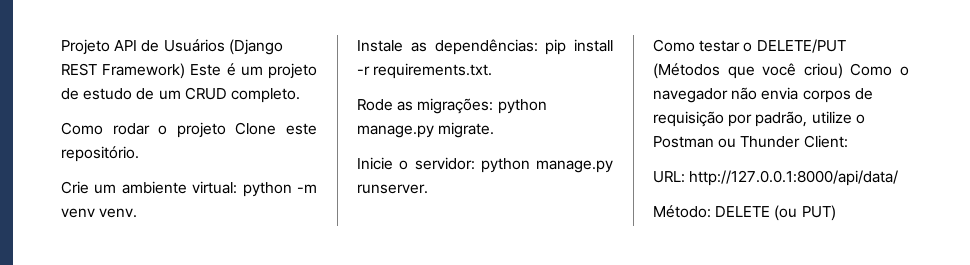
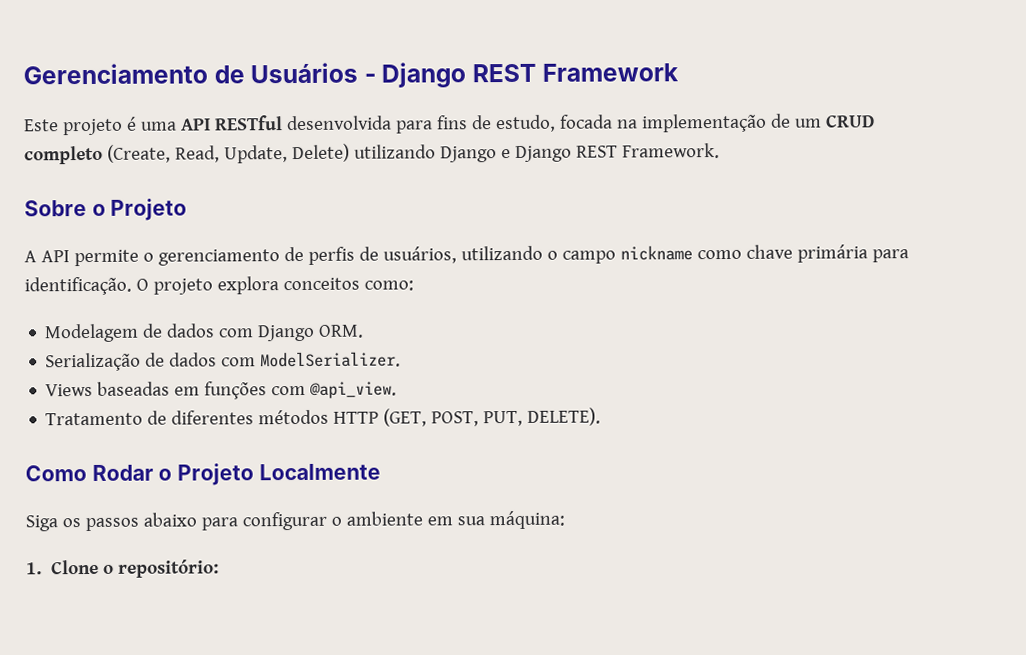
- Projeto API de Usuários (Django REST Framework) Este é um projeto de estudo de um CRUD completo.
- Como rodar o projeto Clone este repositório.
- Crie um ambiente virtual: python -m venv venv.
- Instale as dependências: pip install -r requirements.txt.
- Rode as migrações: python manage.py migrate.
- Inicie o servidor: python manage.py runserver.
- Como testar o DELETE/PUT (Métodos que você criou) Como o navegador não envia corpos de requisição por padrão, utilize o Postman ou Thunder Client:
- URL: http://127.0.0.1:8000/api/data/
- Método: DELETE (ou PUT)
+ Gerenciamento de Usuários - Django REST Framework
+ Este projeto é uma API RESTful desenvolvida para fins de estudo, focada na implementação de um CRUD completo (Create, Read, Update, Delete) utilizando Django e Django REST Framework.
+ Sobre o Projeto
+ A API permite o gerenciamento de perfis de usuários, utilizando o campo nickname como chave primária para identificação. O projeto explora conceitos como:
+ Modelagem de dados com Django ORM.
+ Serialização de dados com ModelSerializer.
+ Views baseadas em funções com @api_view.
+ Tratamento de diferentes métodos HTTP (GET, POST, PUT, DELETE).
+ Como Rodar o Projeto Localmente
+ Siga os passos abaixo para configurar o ambiente em sua máquina:
+ 1. Clone o repositório:

